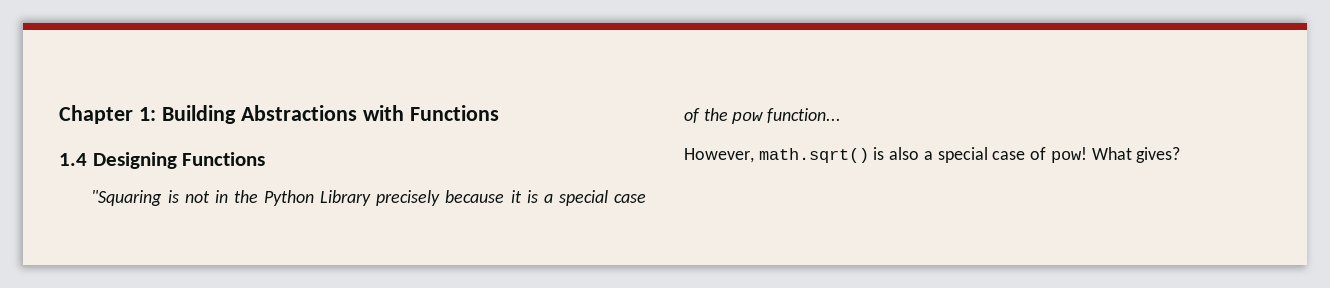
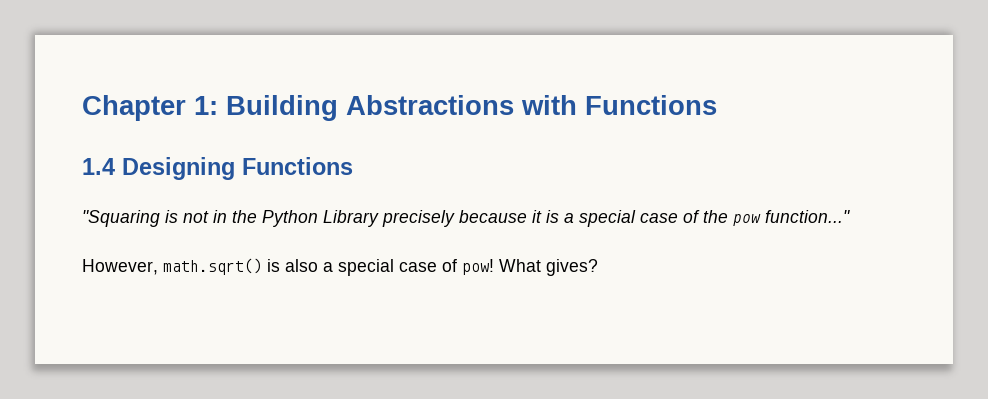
- "Squaring is not in the Python Library precisely because it is a special case of the pow function...
+ "Squaring is not in the Python Library precisely because it is a special case of the pow function..."

